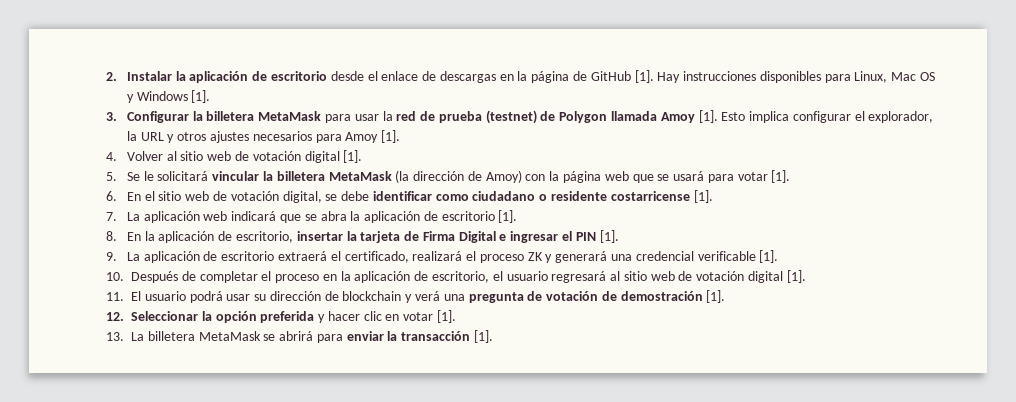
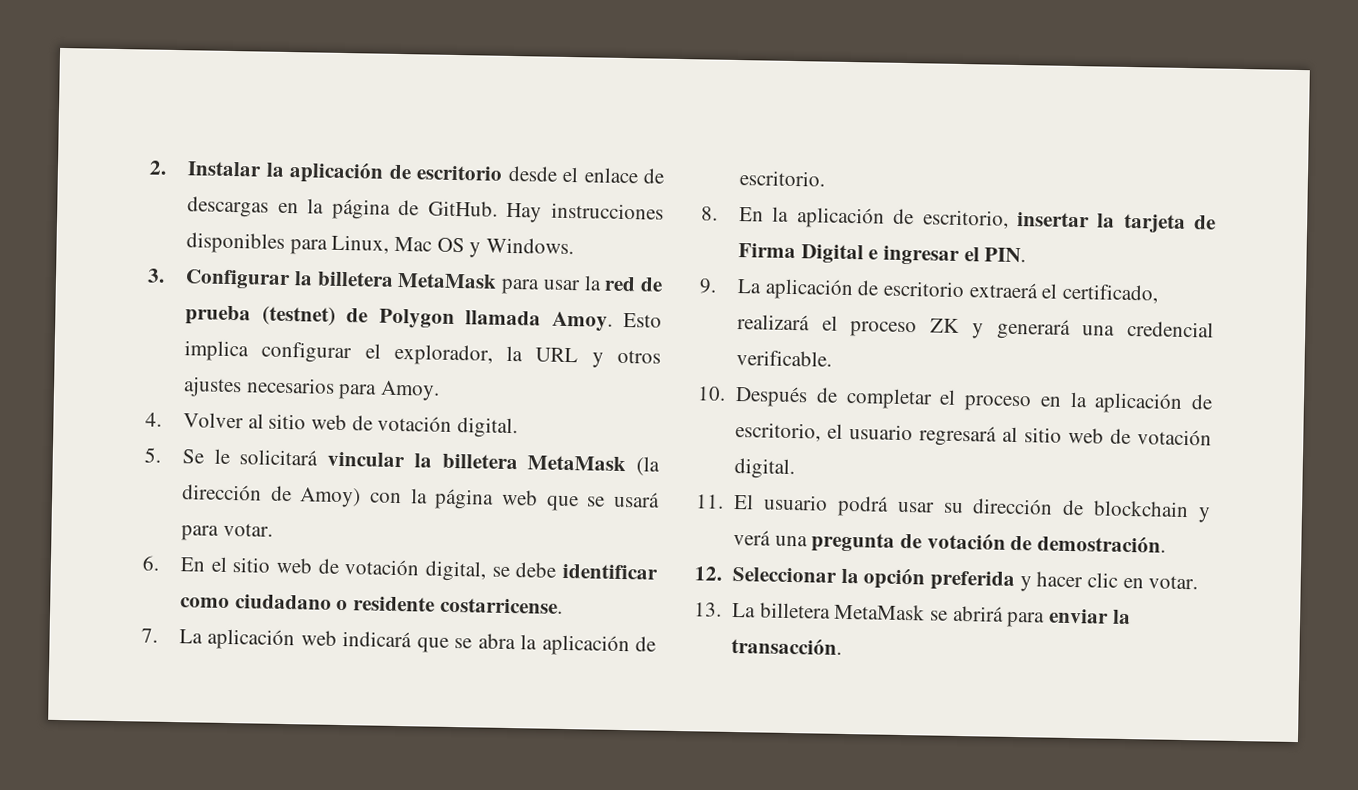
- 2. Instalar la aplicación de escritorio desde el enlace de descargas en la página de GitHub [1].
+ 2. Instalar la aplicación de escritorio desde el enlace de descargas en la página de GitHub.
- Hay instrucciones disponibles para Linux, Mac OS y Windows [1].
+ Hay instrucciones disponibles para Linux, Mac OS y Windows.
- 3. Configurar la billetera MetaMask para usar la red de prueba (testnet) de Polygon llamada Amoy [1].
+ 3. Configurar la billetera MetaMask para usar la red de prueba (testnet) de Polygon llamada Amoy.
- Esto implica configurar el explorador, la URL y otros ajustes necesarios para Amoy [1].
+ Esto implica configurar el explorador, la URL y otros ajustes necesarios para Amoy.
- 4. Volver al sitio web de votación digital [1].
+ 4. Volver al sitio web de votación digital.
- 5. Se le solicitará vincular la billetera MetaMask (la dirección de Amoy) con la página web que se usará para votar [1].
+ 5. Se le solicitará vincular la billetera MetaMask (la dirección de Amoy) con la página web que se usará para votar.
- 6. En el sitio web de votación digital, se debe identificar como ciudadano o residente costarricense [1].
+ 6. En el sitio web de votación digital, se debe identificar como ciudadano o residente costarricense.
- 7. La aplicación web indicará que se abra la aplicación de escritorio [1].
+ 7. La aplicación web indicará que se abra la aplicación de escritorio.
- 8. En la aplicación de escritorio, insertar la tarjeta de Firma Digital e ingresar el PIN [1].
+ 8. En la aplicación de escritorio, insertar la tarjeta de Firma Digital e ingresar el PIN.
- 9. La aplicación de escritorio extraerá el certificado, realizará el proceso ZK y generará una credencial verificable [1].
+ 9. La aplicación de escritorio extraerá el certificado, realizará el proceso ZK y generará una credencial verificable.
- 10. Después de completar el proceso en la aplicación de escritorio, el usuario regresará al sitio web de votación digital [1].
+ 10. Después de completar el proceso en la aplicación de escritorio, el usuario regresará al sitio web de votación digital.
- 11. El usuario podrá usar su dirección de blockchain y verá una pregunta de votación de demostración [1].
+ 11. El usuario podrá usar su dirección de blockchain y verá una pregunta de votación de demostración.
- 12. Seleccionar la opción preferida y hacer clic en votar [1].
+ 12. Seleccionar la opción preferida y hacer clic en votar.
- 13. La billetera MetaMask se abrirá para enviar la transacción [1].
+ 13. La billetera MetaMask se abrirá para enviar la transacción.

